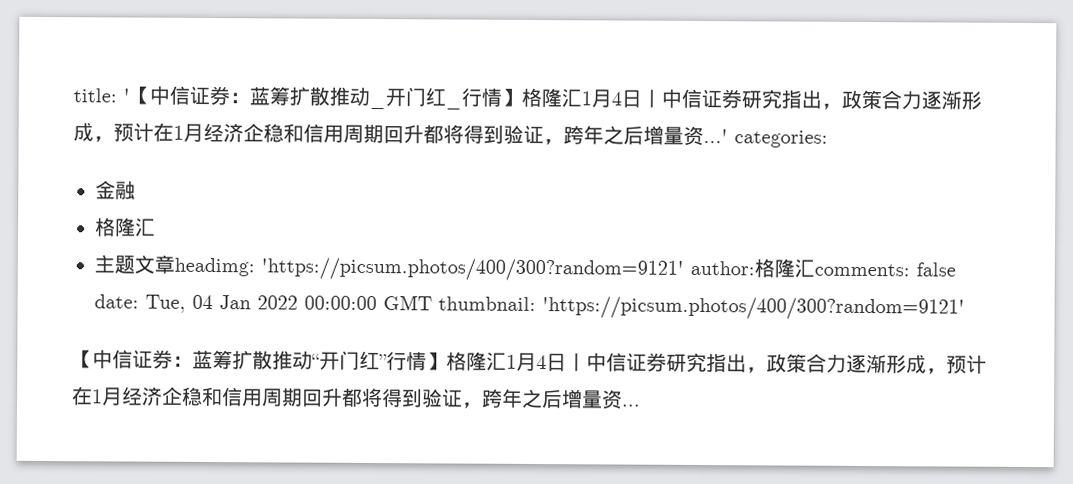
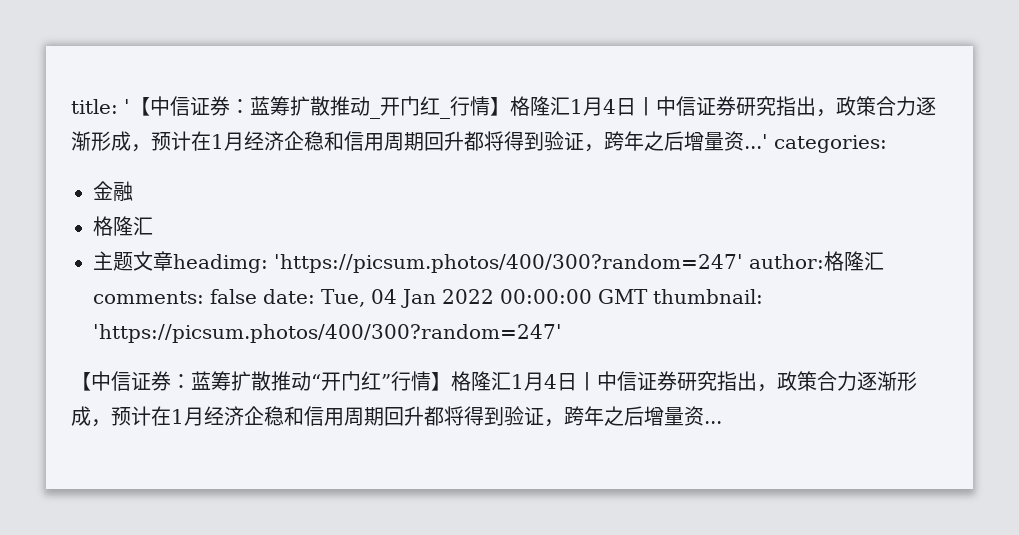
- 主题文章headimg: 'https://picsum.photos/400/300?random=9121' author:格隆汇comments: false date: Tue, 04 Jan 2022 00:00:00 GMT thumbnail: 'https://picsum.photos/400/300?random=9121'
+ 主题文章headimg: 'https://picsum.photos/400/300?random=247' author:格隆汇comments: false date: Tue, 04 Jan 2022 00:00:00 GMT thumbnail: 'https://picsum.photos/400/300?random=247'

